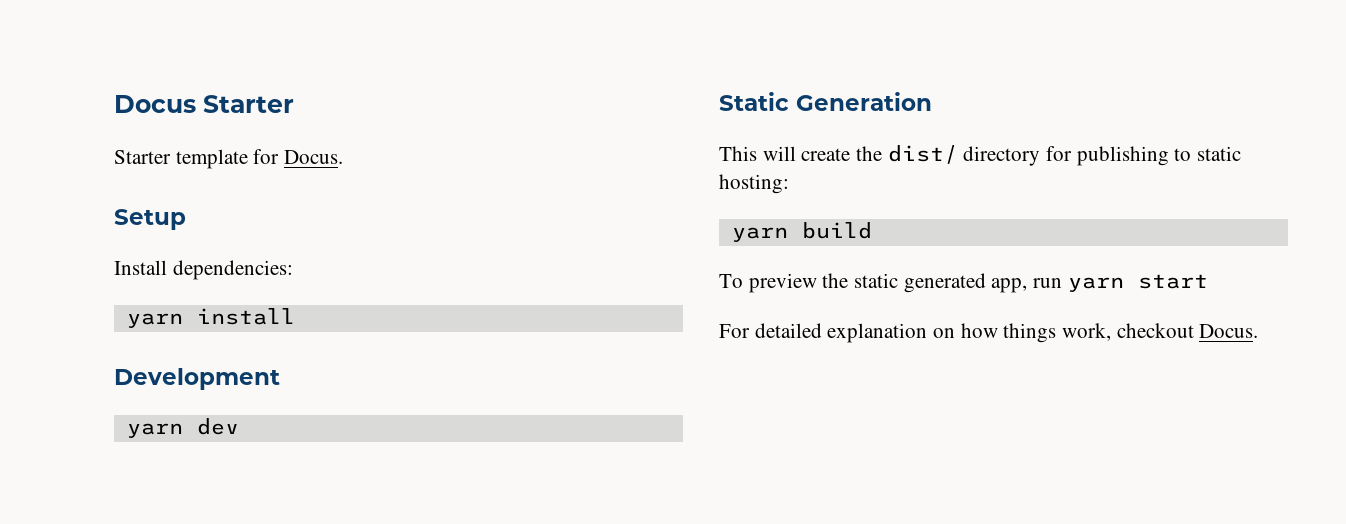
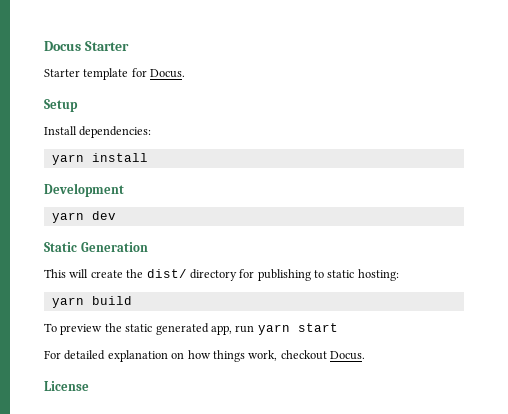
+ License

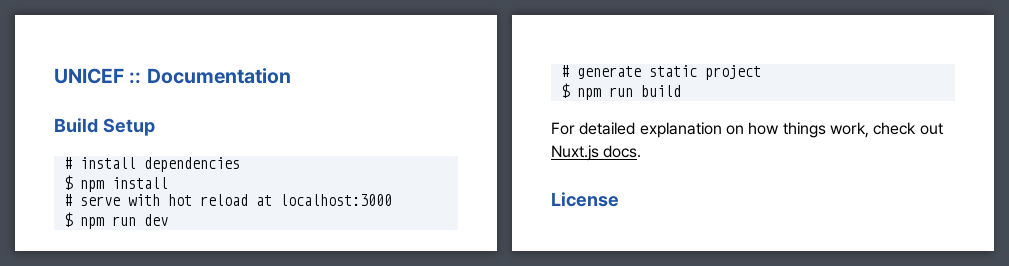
- Docus Starter
- Starter template for Docus.
- Setup
- Install dependencies:
- yarn install
- Development
- yarn dev
- Static Generation
- This will create the dist/ directory for publishing to static hosting:
- yarn build
- To preview the static generated app, run yarn start
+ UNICEF :: Documentation
+ Build Setup
+ # install dependencies
+ $ npm install
+ # serve with hot reload at localhost:3000
+ $ npm run dev
+ # generate static project
+ $ npm run build
- For detailed explanation on how things work, checkout Docus.
+ For detailed explanation on how things work, check out Nuxt.js docs.

